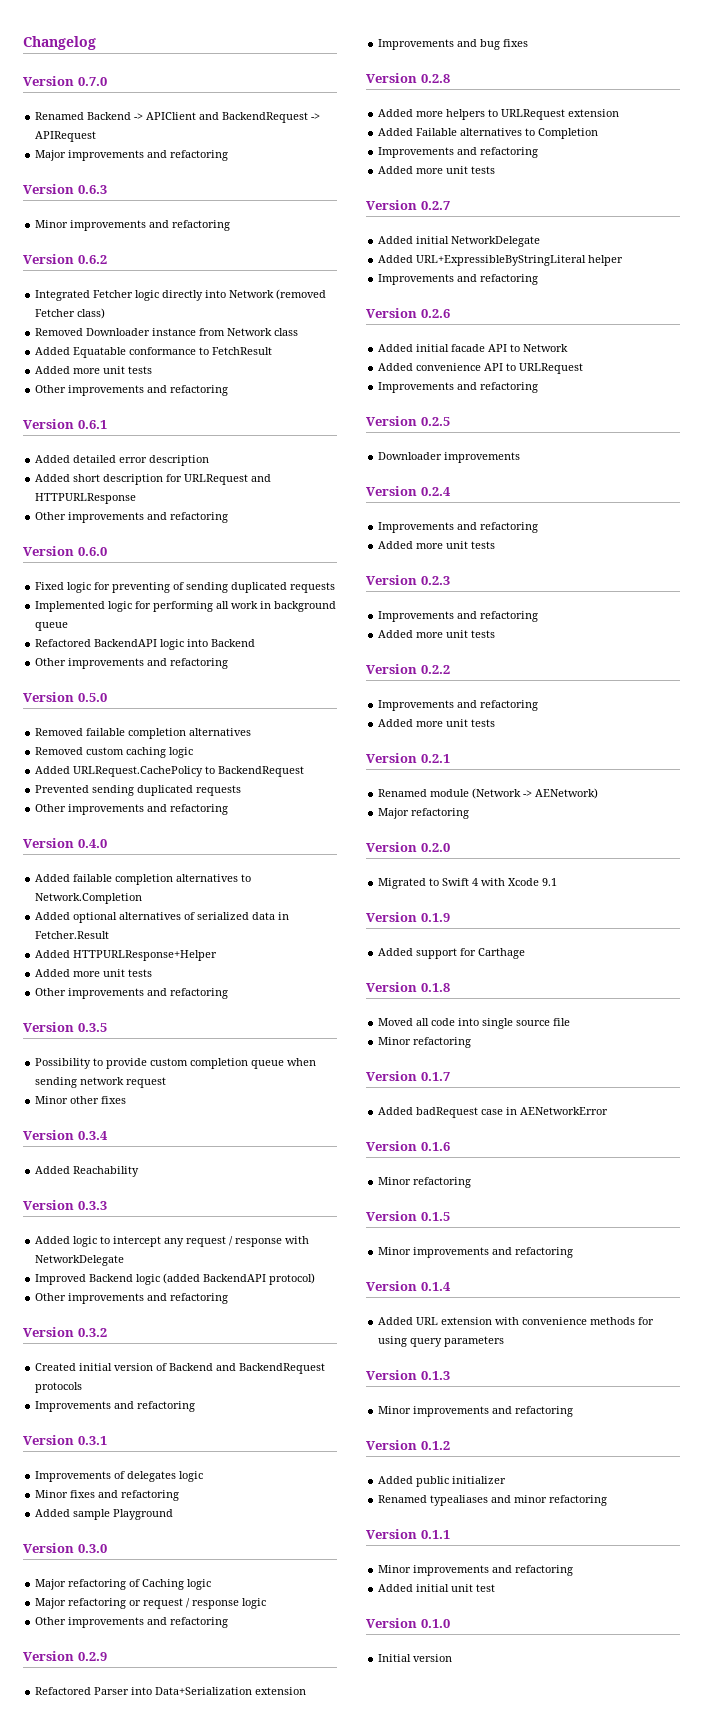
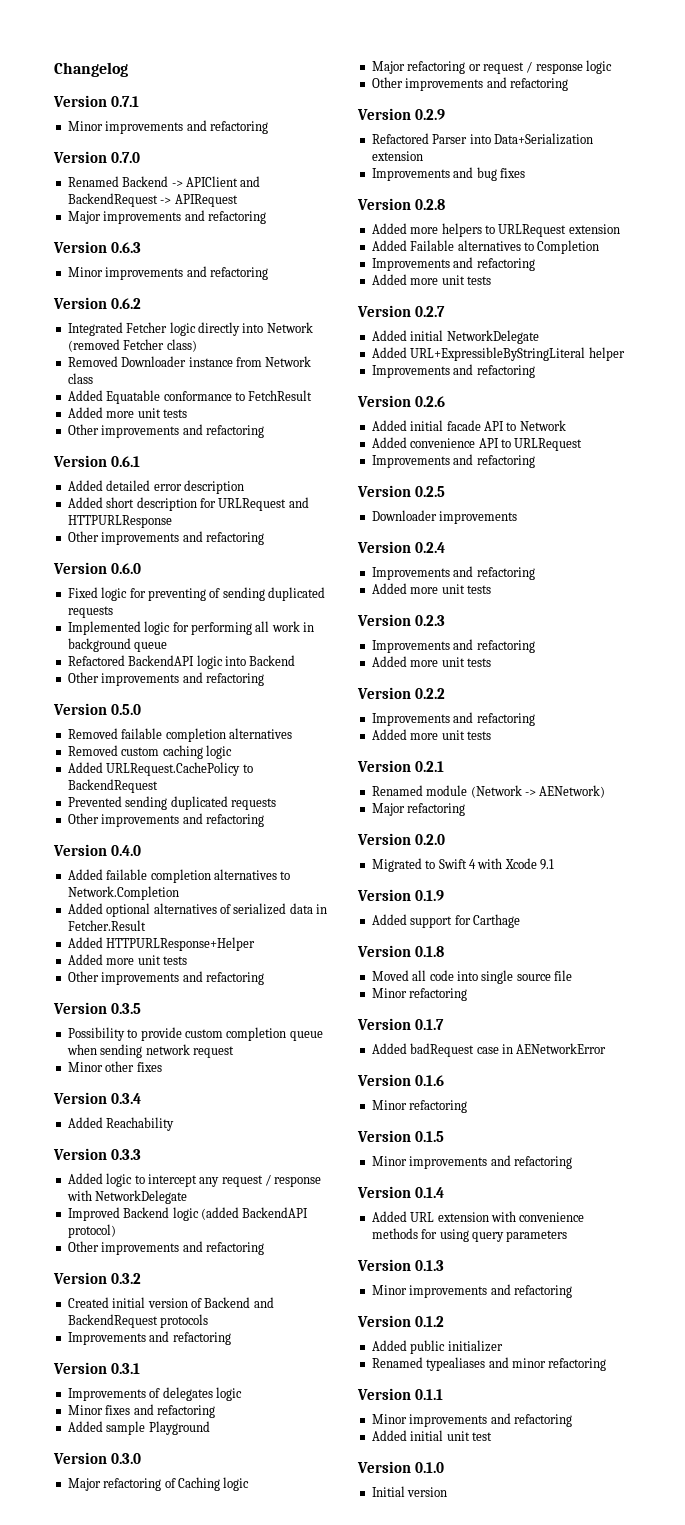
+ Version 0.7.1
+ Minor improvements and refactoring

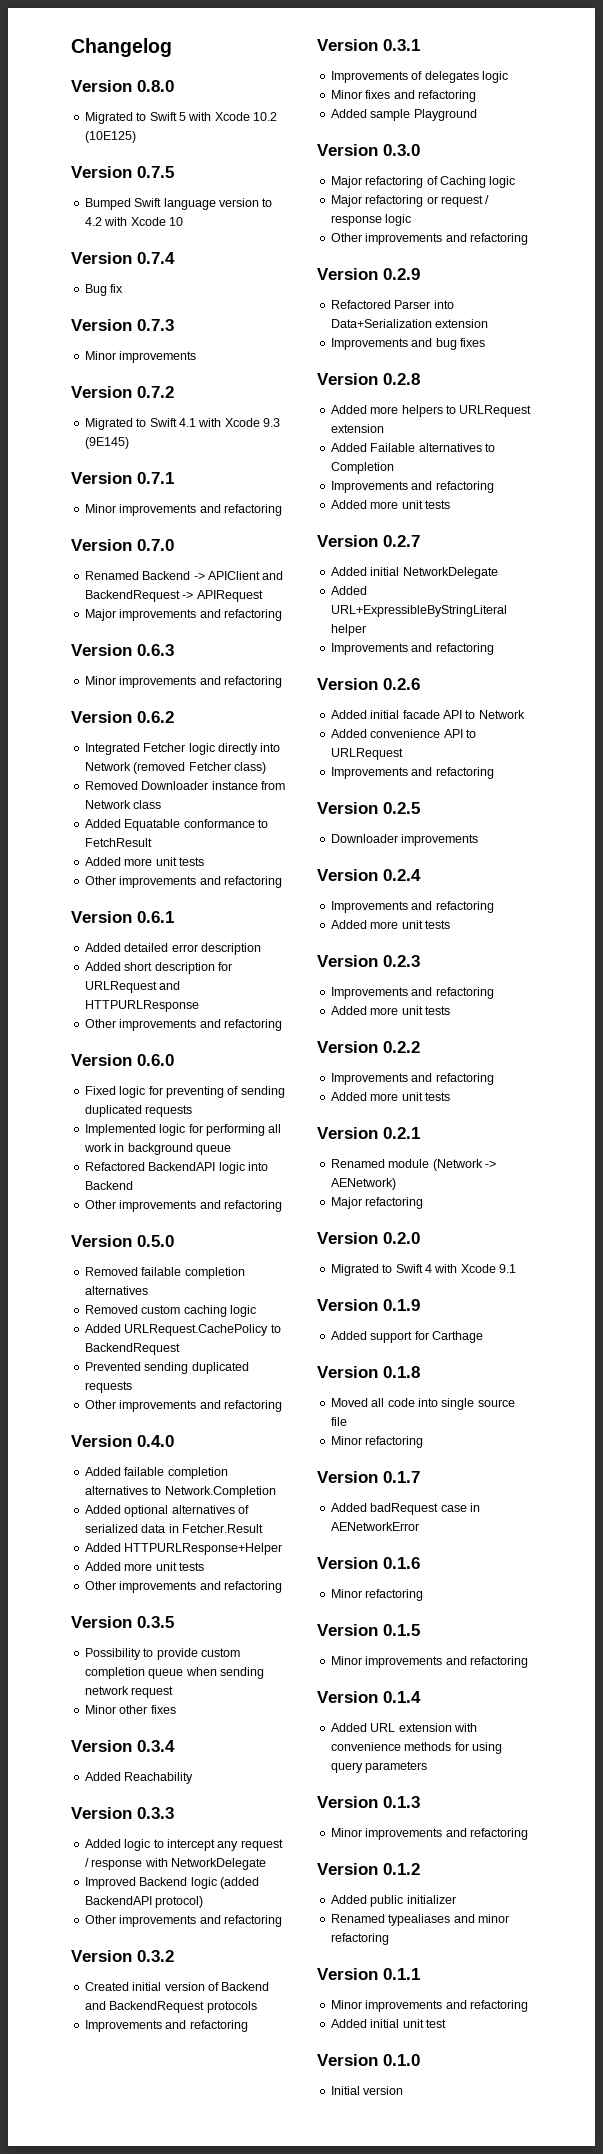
+ Version 0.8.0
+ Migrated to Swift 5 with Xcode 10.2 (10E125)
+ Version 0.7.5
+ Bumped Swift language version to 4.2 with Xcode 10
+ Version 0.7.4
+ Bug fix
+ Version 0.7.3
+ Minor improvements
+ Version 0.7.2
+ Migrated to Swift 4.1 with Xcode 9.3 (9E145)

